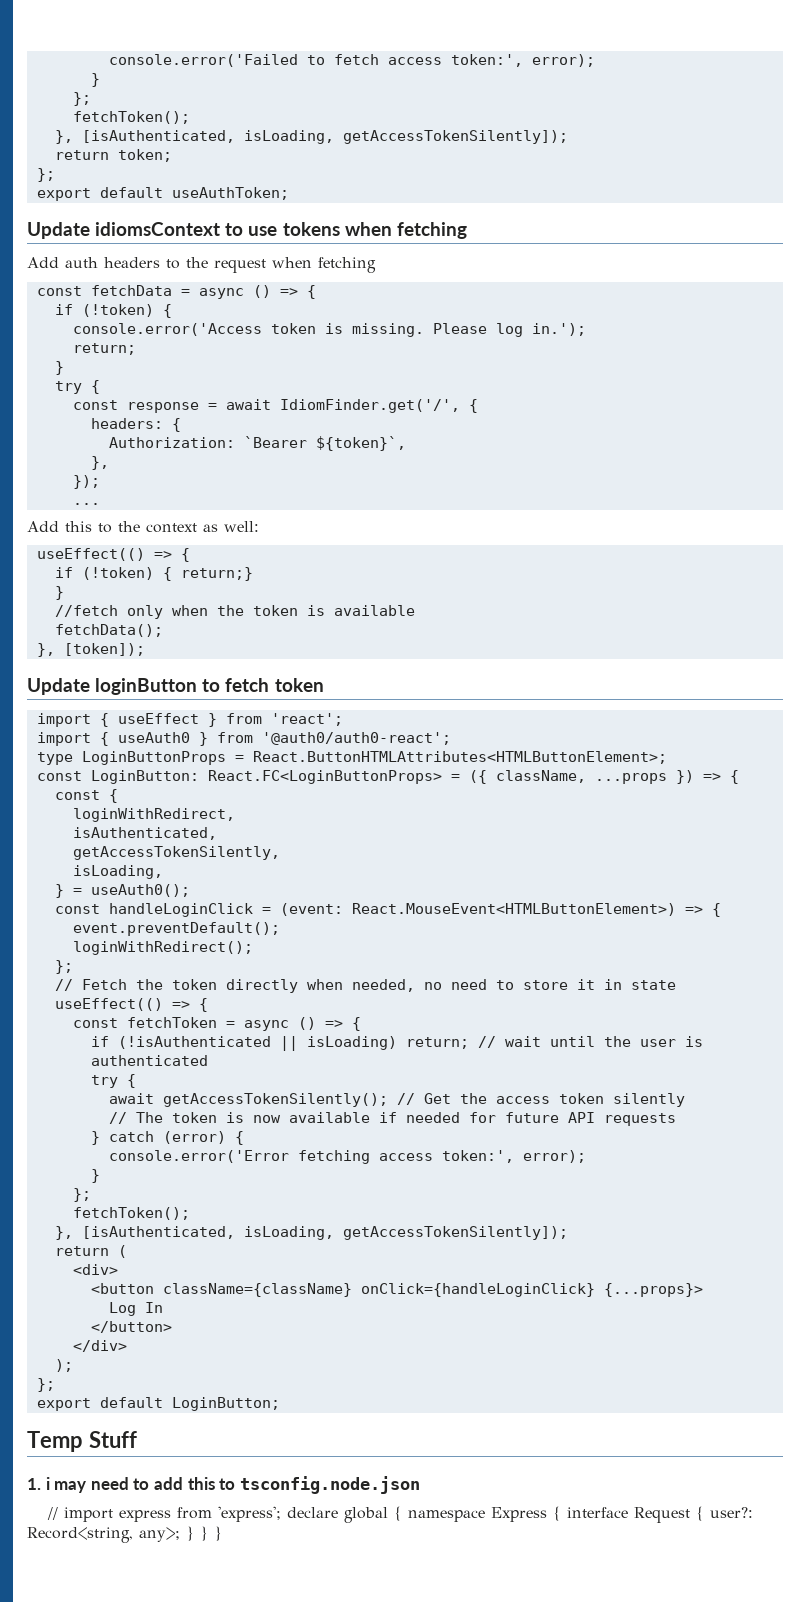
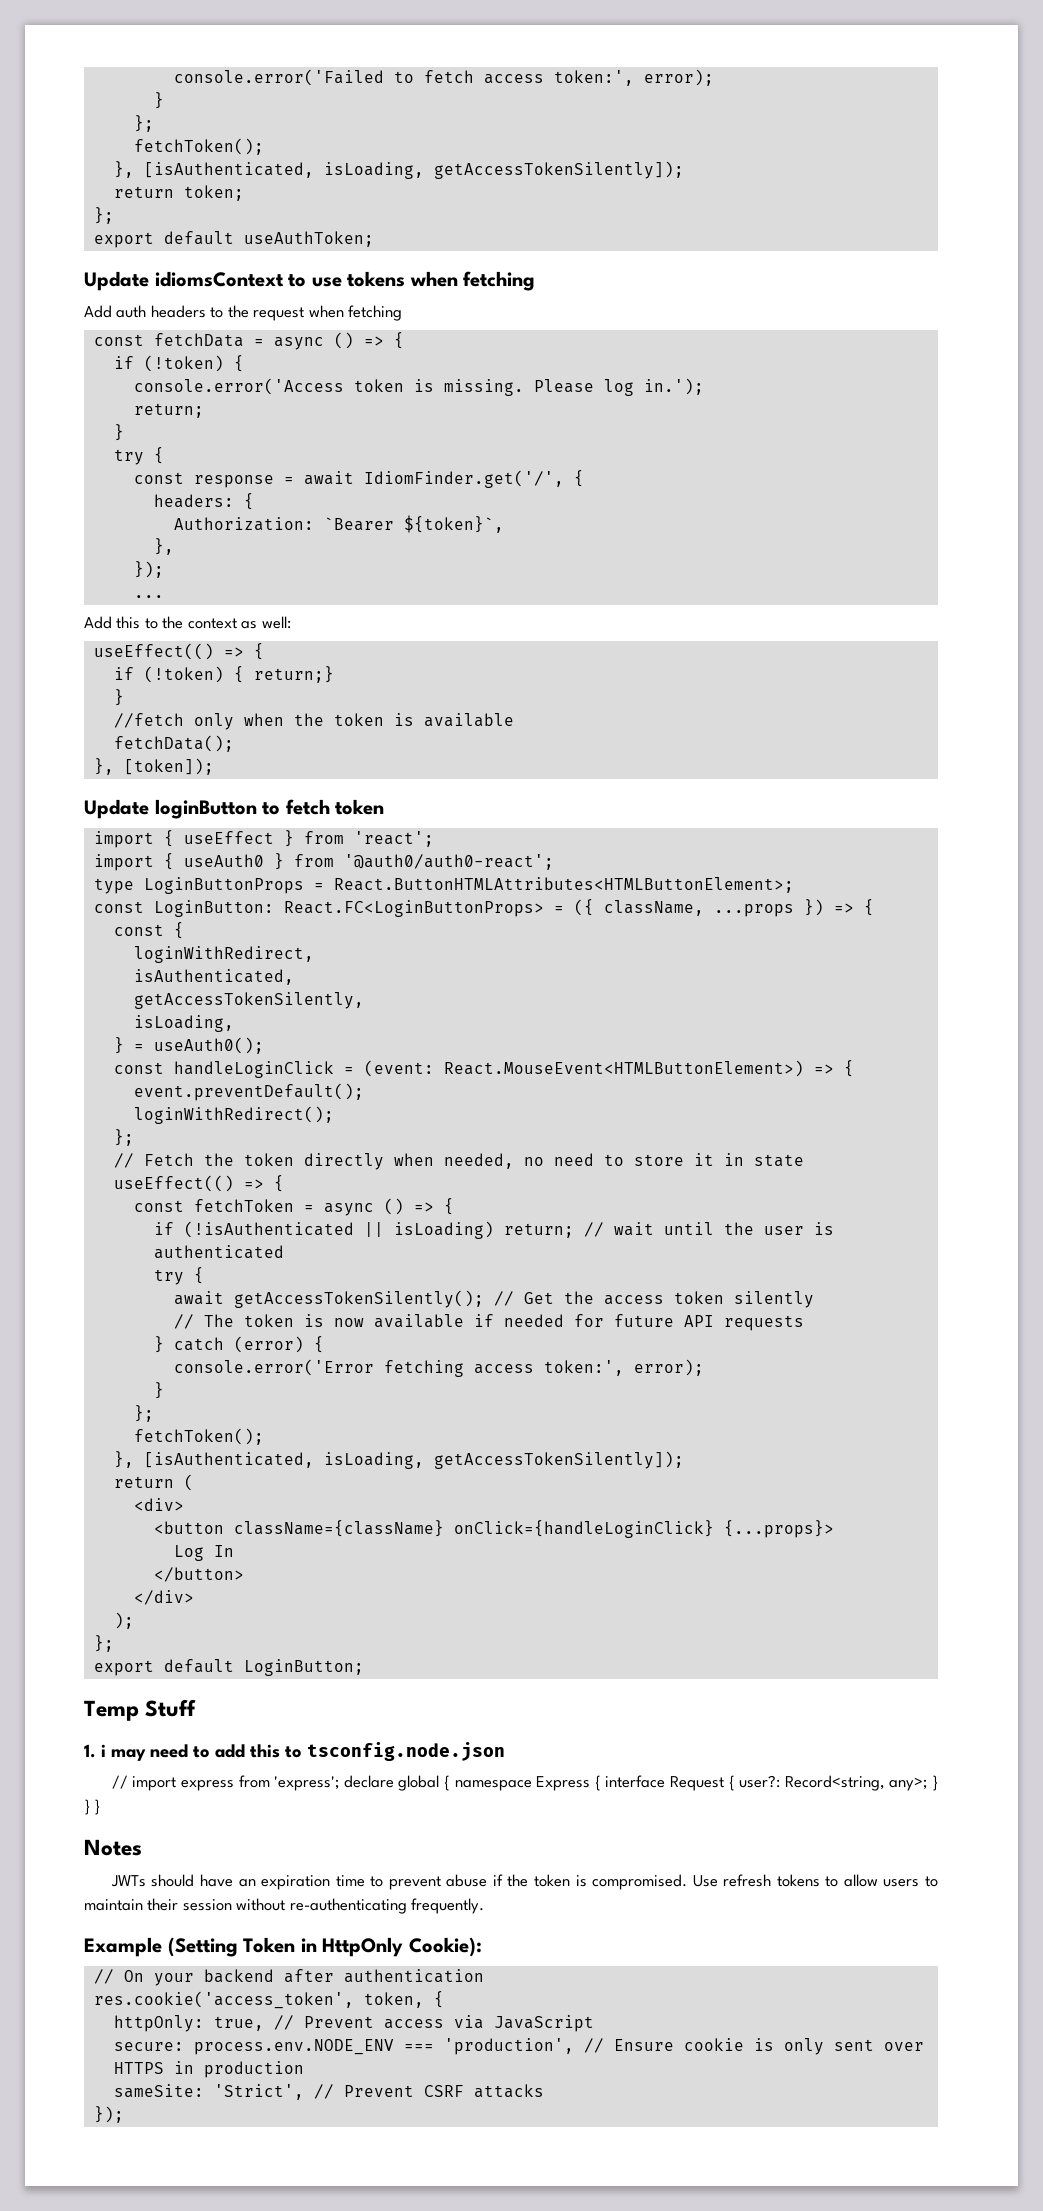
+ Notes
+ JWTs should have an expiration time to prevent abuse if the token is compromised. Use refresh tokens to allow users to maintain their session without re-authenticating frequently.
+ Example (Setting Token in HttpOnly Cookie):
+ // On your backend after authentication
+ res.cookie('access_token', token, {
+ httpOnly: true, // Prevent access via JavaScript
+ secure: process.env.NODE_ENV === 'production', // Ensure cookie is only sent over HTTPS in production
+ sameSite: 'Strict', // Prevent CSRF attacks
+ });

